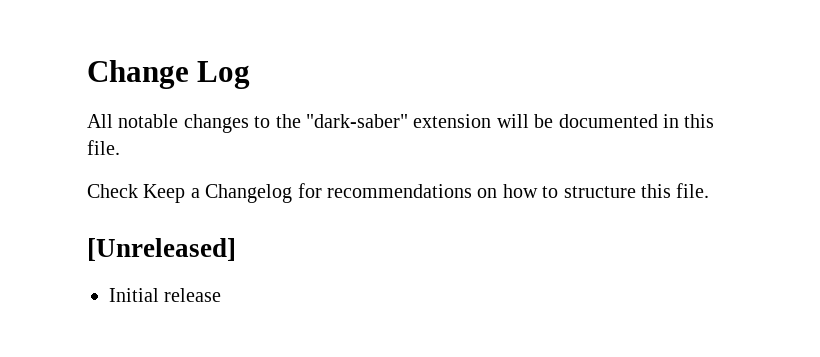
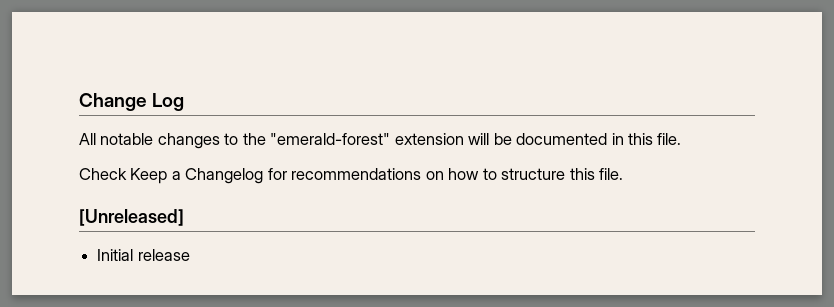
- All notable changes to the "dark-saber" extension will be documented in this file.
+ All notable changes to the "emerald-forest" extension will be documented in this file.

